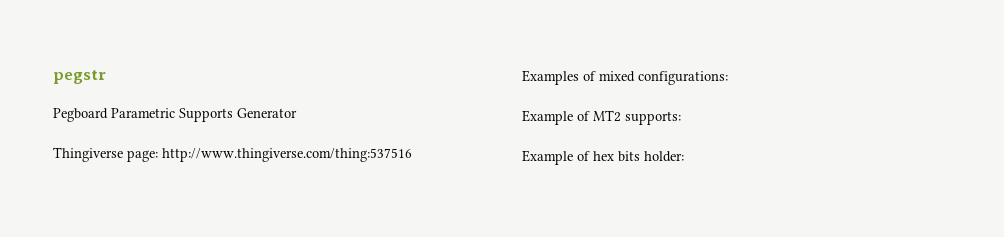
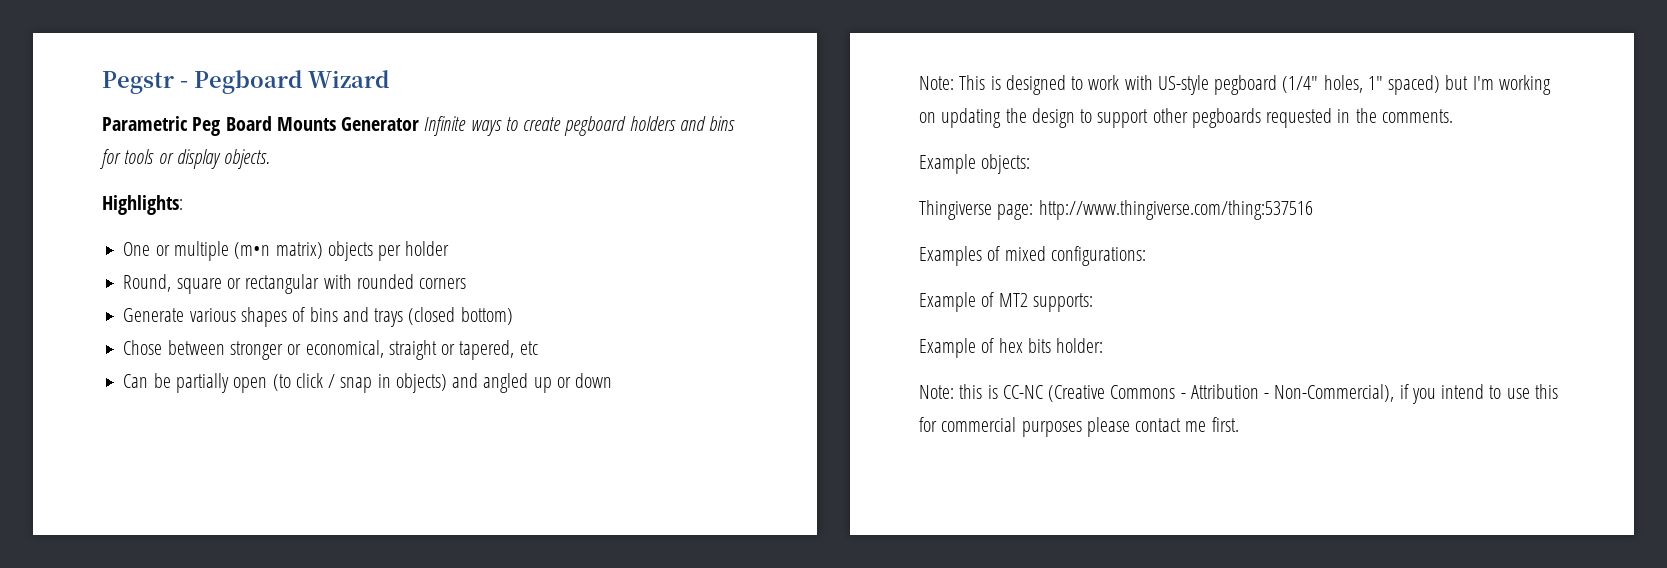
- pegstr
- Pegboard Parametric Supports Generator
+ Pegstr - Pegboard Wizard
+ Parametric Peg Board Mounts Generator Infinite ways to create pegboard holders and bins for tools or display objects.
+ Highlights:
+ One or multiple (m•n matrix) objects per holder
+ Round, square or rectangular with rounded corners
+ Generate various shapes of bins and trays (closed bottom)
+ Chose between stronger or economical, straight or tapered, etc
+ Can be partially open (to click / snap in objects) and angled up or down
+ Note: This is designed to work with US-style pegboard (1/4" holes, 1" spaced) but I'm working on updating the design to support other pegboards requested in the comments.
+ Example objects:
+ Note: this is CC-NC (Creative Commons - Attribution - Non-Commercial), if you intend to use this for commercial purposes please contact me first.

